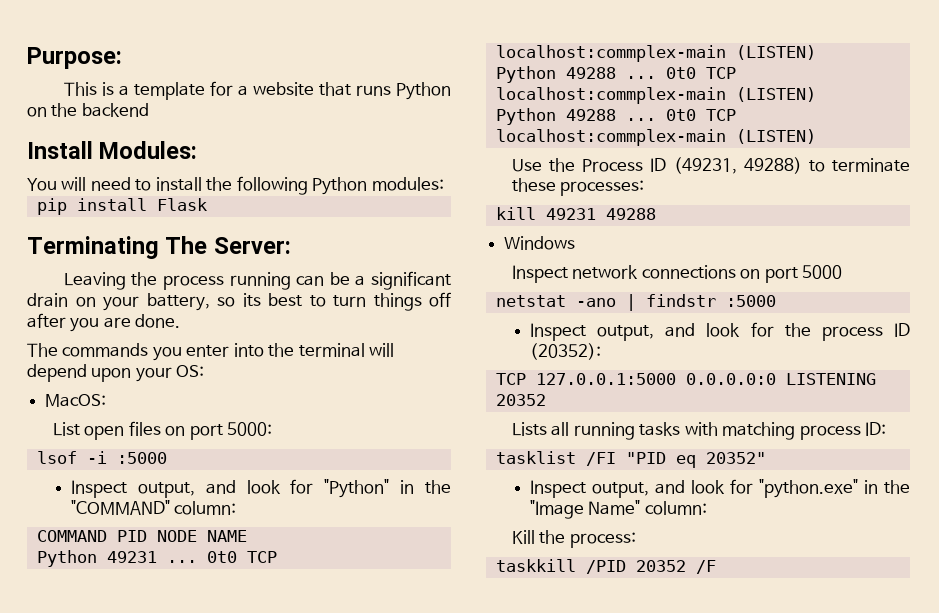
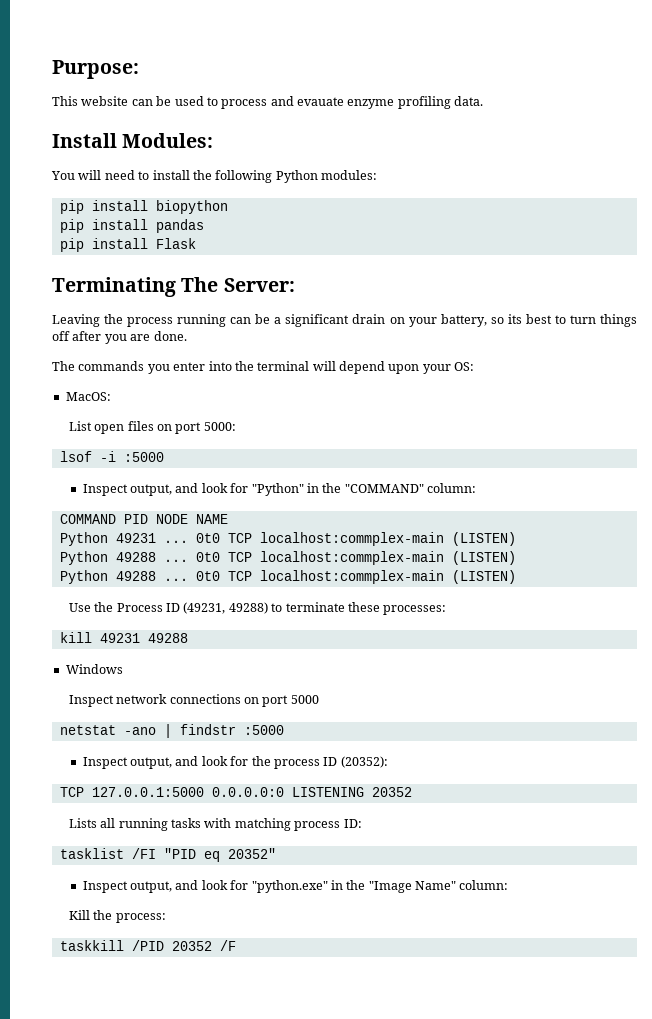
- This is a template for a website that runs Python on the backend
+ This website can be used to process and evauate enzyme profiling data.
+ pip install biopython
+ pip install pandas

